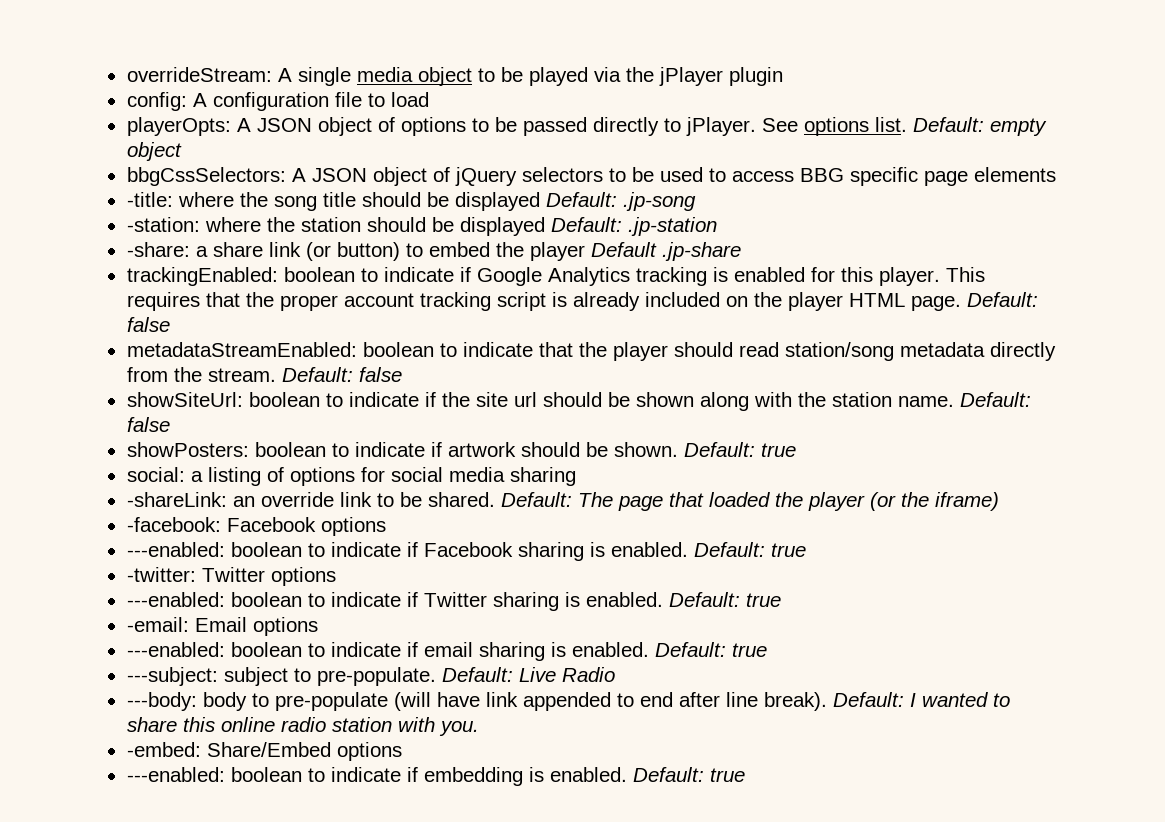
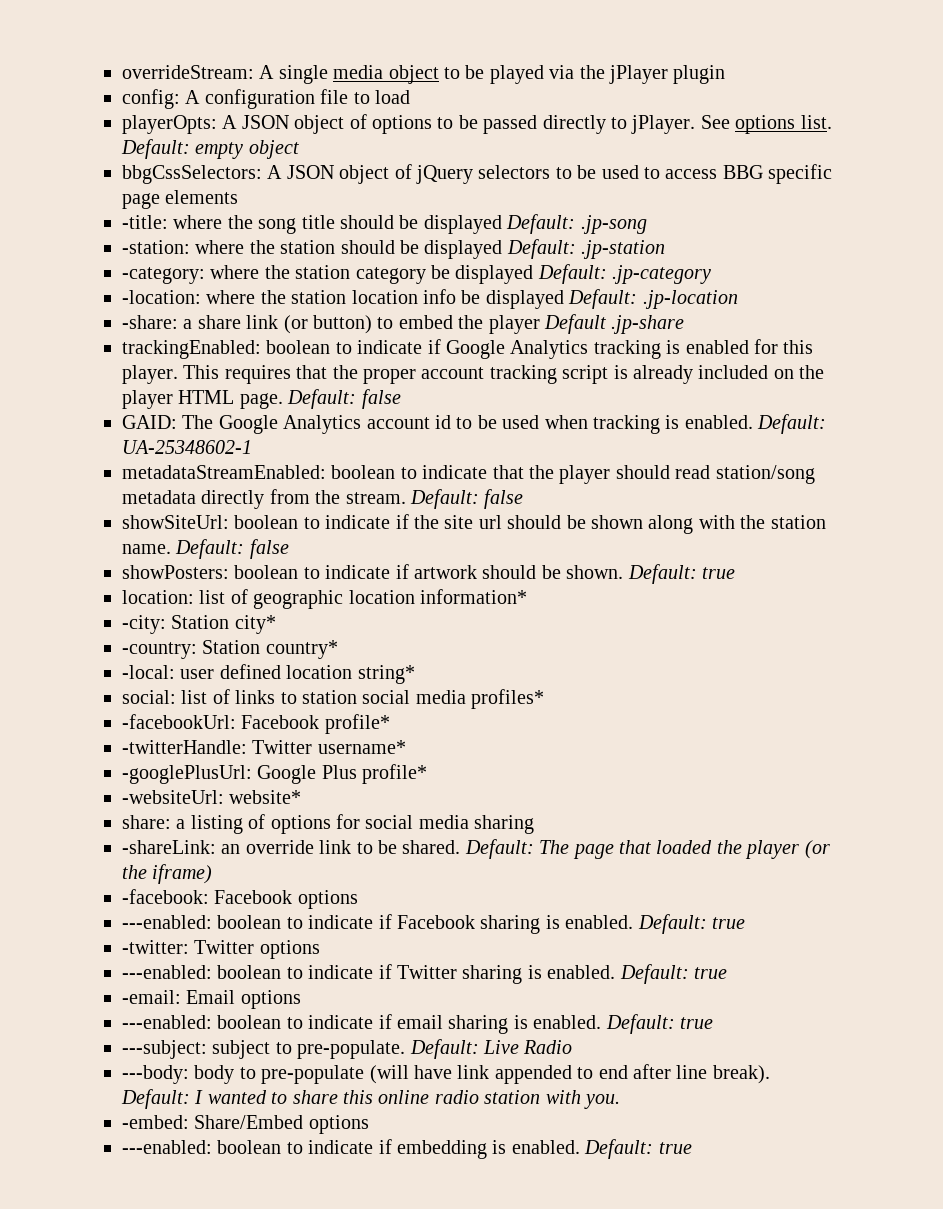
+ -category: where the station category be displayed Default: .jp-category
+ -location: where the station location info be displayed Default: .jp-location
+ GAID: The Google Analytics account id to be used when tracking is enabled. Default: UA-25348602-1
- social: a listing of options for social media sharing
+ location: list of geographic location information*
+ -city: Station city*
+ -country: Station country*
+ -local: user defined location string*
+ social: list of links to station social media profiles*
+ -facebookUrl: Facebook profile*
+ -twitterHandle: Twitter username*
+ -googlePlusUrl: Google Plus profile*
+ -websiteUrl: website*
+ share: a listing of options for social media sharing

